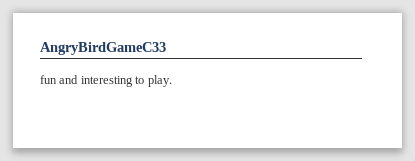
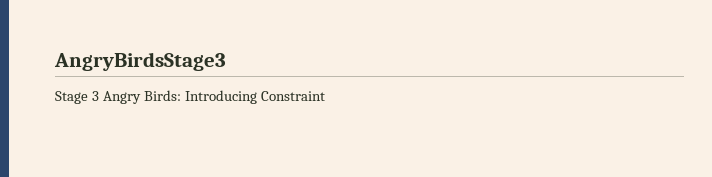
- AngryBirdGameC33
- fun and interesting to play.
+ AngryBirdsStage3
+ Stage 3 Angry Birds: Introducing Constraint

